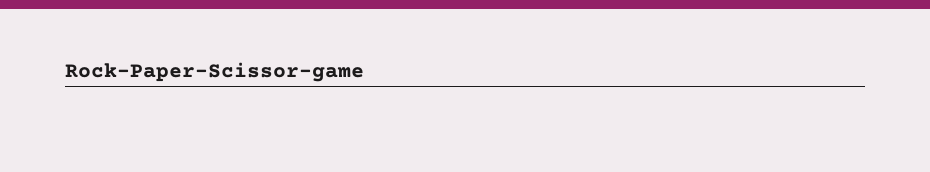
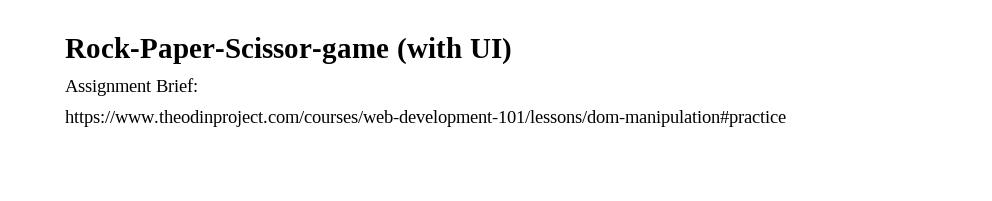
- Rock-Paper-Scissor-game
+ Rock-Paper-Scissor-game (with UI)
+ Assignment Brief:
+ https://www.theodinproject.com/courses/web-development-101/lessons/dom-manipulation#practice

